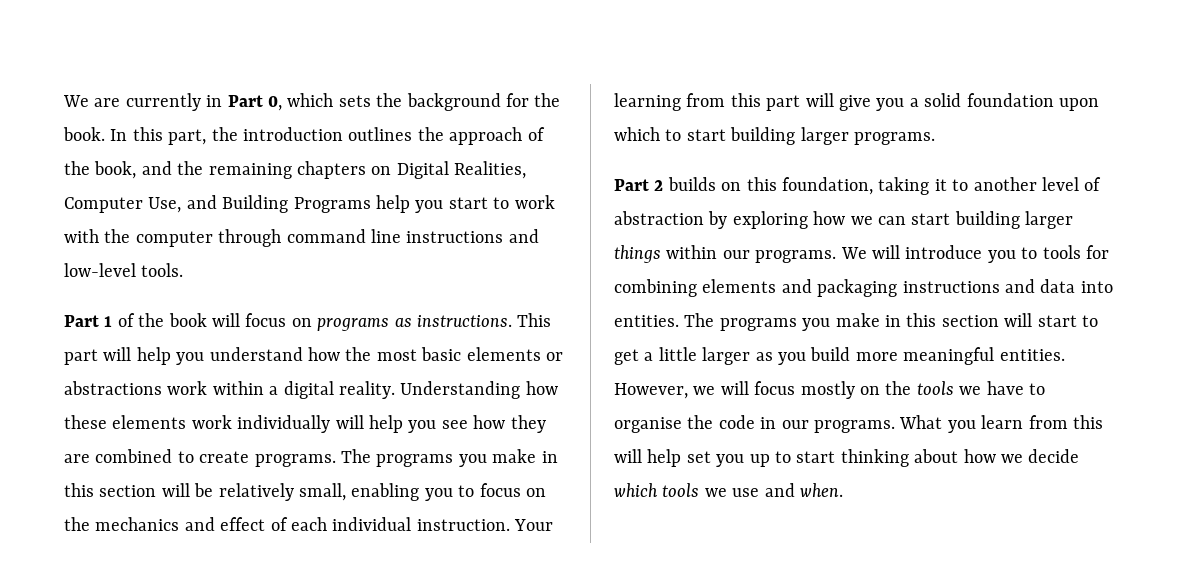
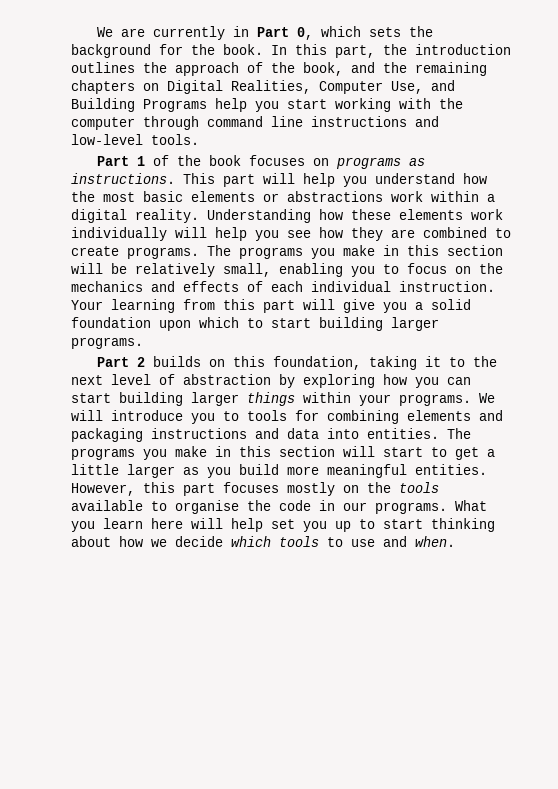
- In this part, the introduction outlines the approach of the book, and the remaining chapters on Digital Realities, Computer Use, and Building Programs help you start to work with the computer through command line instructions and low-level tools.
+ In this part, the introduction outlines the approach of the book, and the remaining chapters on Digital Realities, Computer Use, and Building Programs help you start working with the computer through command line instructions and low-level tools.
- Part 1 of the book will focus on programs as instructions.
+ Part 1 of the book focuses on programs as instructions.
- The programs you make in this section will be relatively small, enabling you to focus on the mechanics and effect of each individual instruction.
+ The programs you make in this section will be relatively small, enabling you to focus on the mechanics and effects of each individual instruction.
- Part 2 builds on this foundation, taking it to another level of abstraction by exploring how we can start building larger things within our programs.
+ Part 2 builds on this foundation, taking it to the next level of abstraction by exploring how you can start building larger things within your programs.
- However, we will focus mostly on the tools we have to organise the code in our programs.
+ However, this part focuses mostly on the tools available to organise the code in our programs.
- What you learn from this will help set you up to start thinking about how we decide which tools we use and when.
+ What you learn here will help set you up to start thinking about how we decide which tools to use and when.

